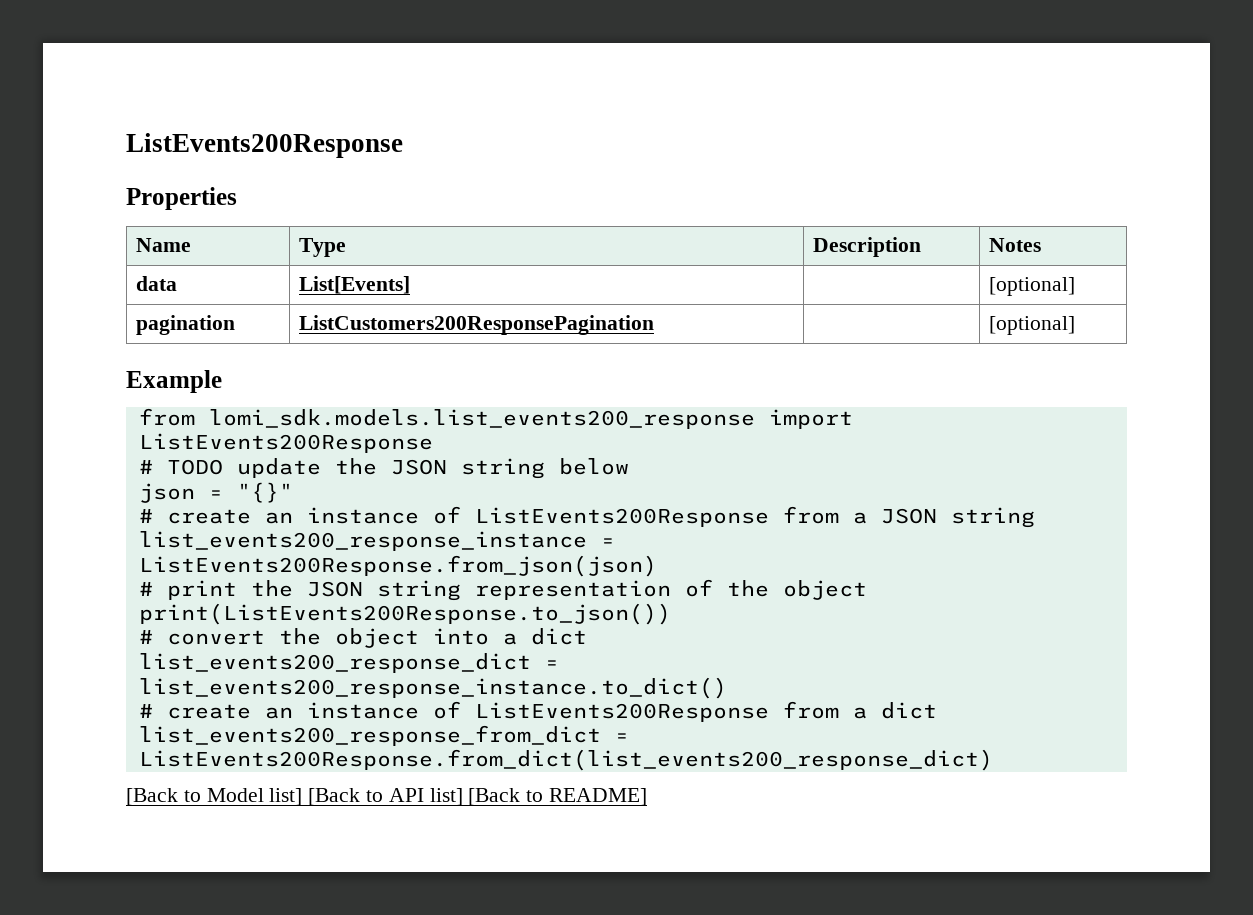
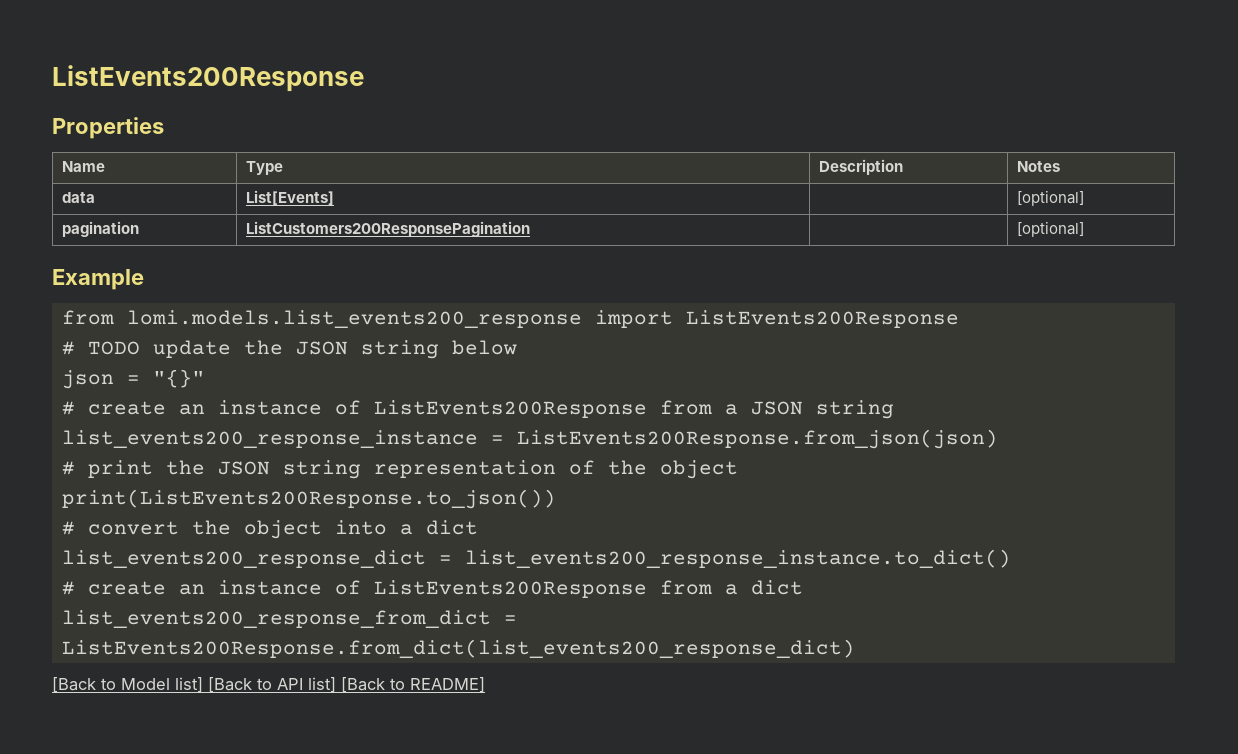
- from lomi_sdk.models.list_events200_response import ListEvents200Response
+ from lomi.models.list_events200_response import ListEvents200Response

